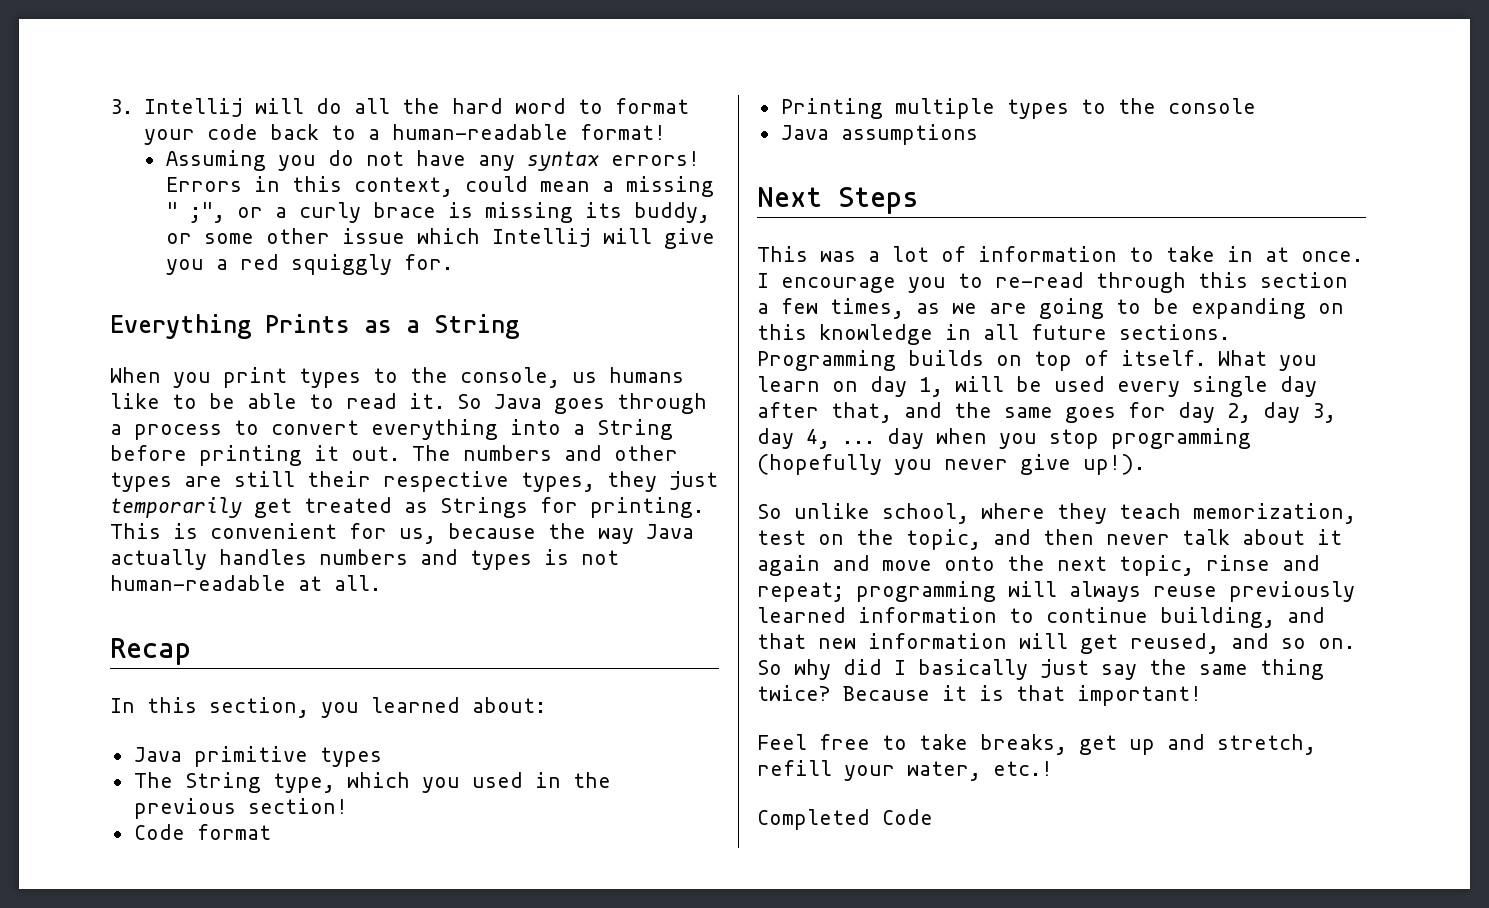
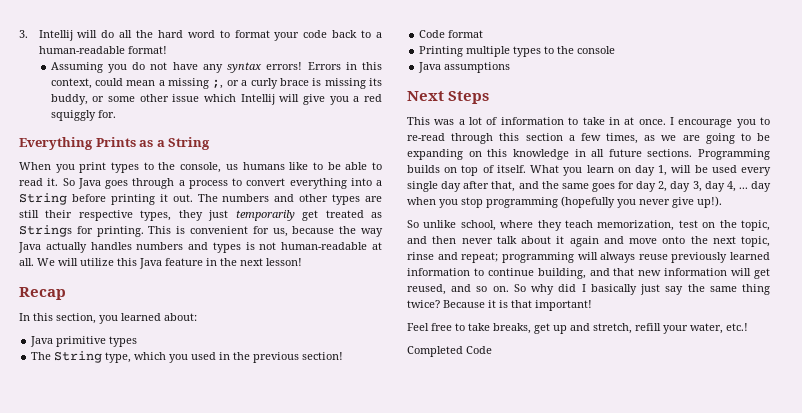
- Errors in this context, could mean a missing " ;", or a curly brace is missing its buddy, or some other issue which Intellij will give you a red squiggly for.
+ Errors in this context, could mean a missing ;, or a curly brace is missing its buddy, or some other issue which Intellij will give you a red squiggly for.
+ We will utilize this Java feature in the next lesson!

